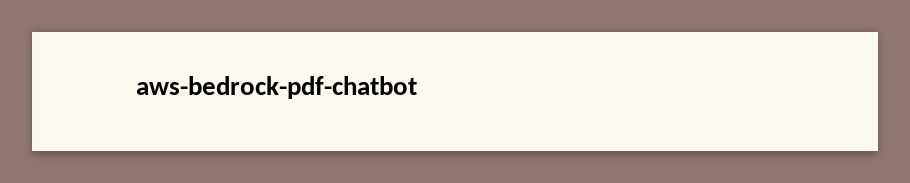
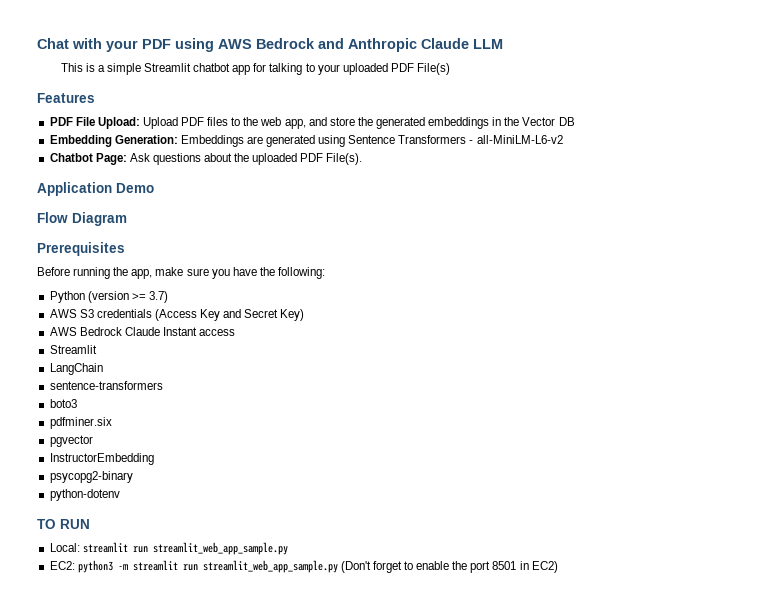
- aws-bedrock-pdf-chatbot
+ Chat with your PDF using AWS Bedrock and Anthropic Claude LLM
+ This is a simple Streamlit chatbot app for talking to your uploaded PDF File(s)
+ Features
+ PDF File Upload: Upload PDF files to the web app, and store the generated embeddings in the Vector DB
+ Embedding Generation: Embeddings are generated using Sentence Transformers - all-MiniLM-L6-v2
+ Chatbot Page: Ask questions about the uploaded PDF File(s).
+ Application Demo
+ Flow Diagram
+ Prerequisites
+ Before running the app, make sure you have the following:
+ Python (version >= 3.7)
+ AWS S3 credentials (Access Key and Secret Key)
+ AWS Bedrock Claude Instant access
+ Streamlit
+ LangChain
+ sentence-transformers
+ boto3
+ pdfminer.six
+ pgvector
+ InstructorEmbedding
+ psycopg2-binary
+ python-dotenv
+ TO RUN
+ Local: streamlit run streamlit_web_app_sample.py
+ EC2: python3 -m streamlit run streamlit_web_app_sample.py (Don't forget to enable the port 8501 in EC2)

